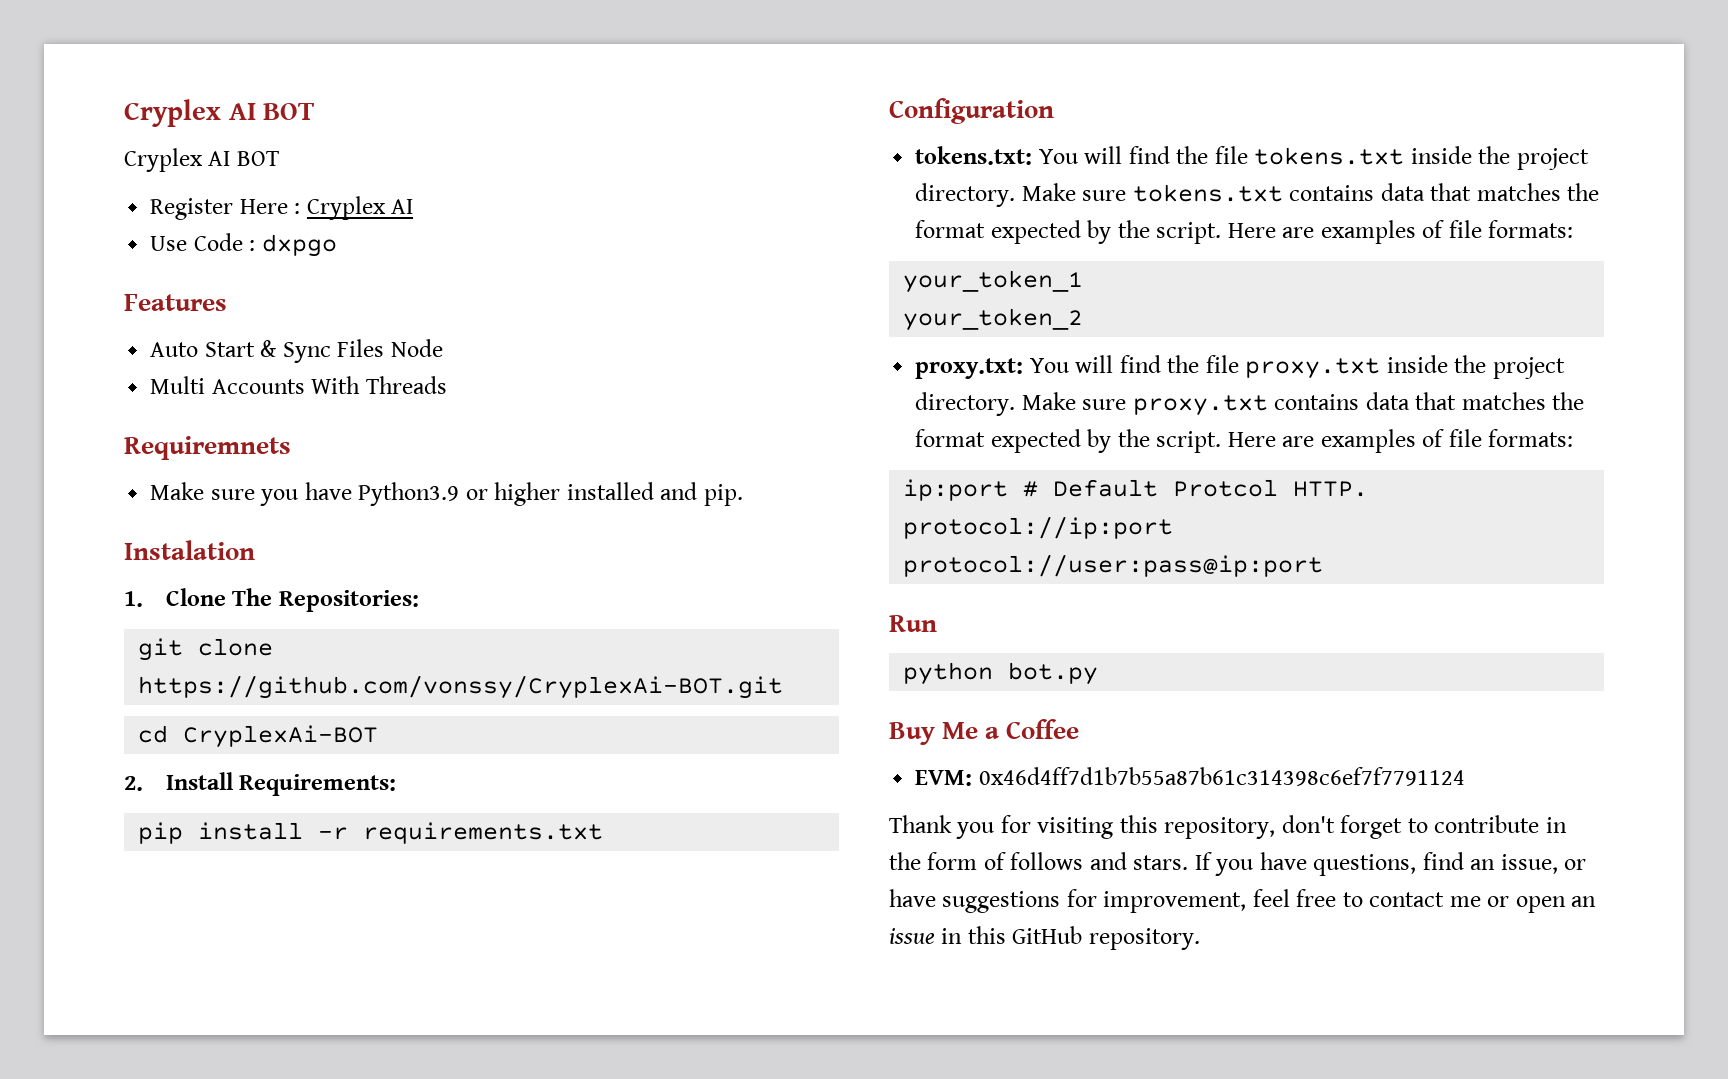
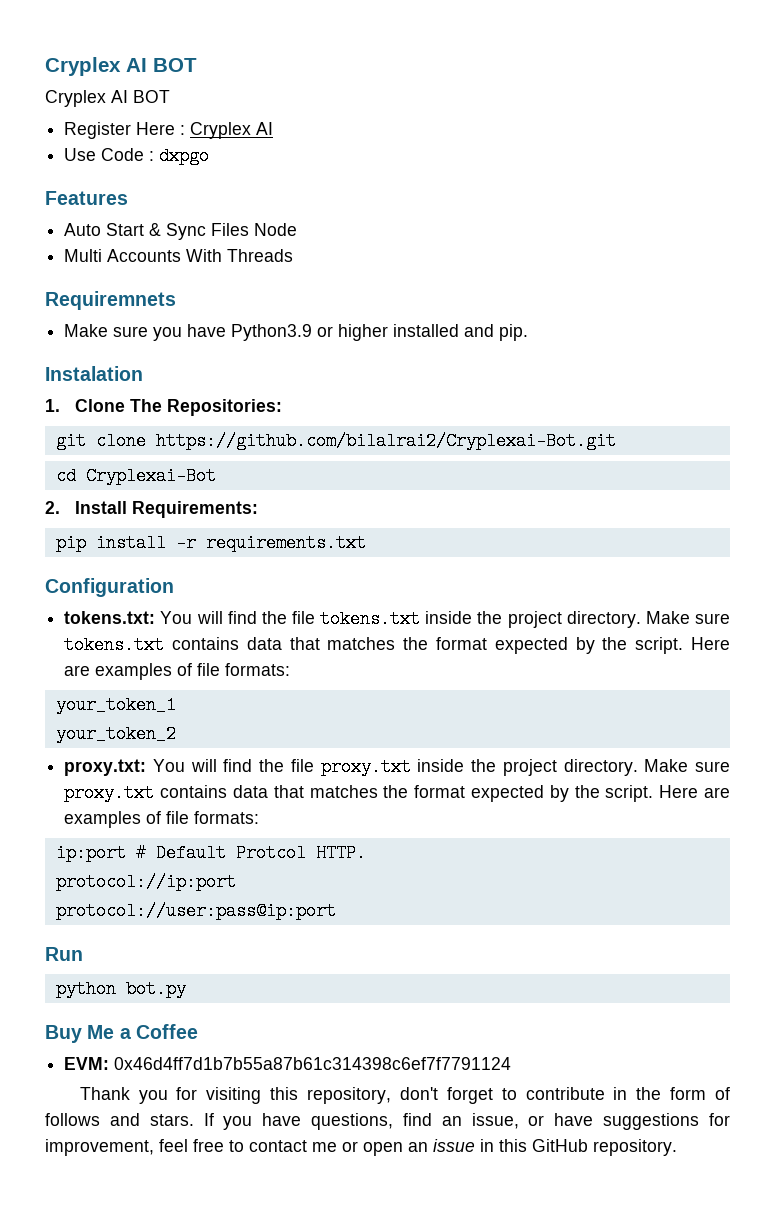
- git clone https://github.com/vonssy/CryplexAi-BOT.git
+ git clone https://github.com/bilalrai2/Cryplexai-Bot.git
- cd CryplexAi-BOT
+ cd Cryplexai-Bot

